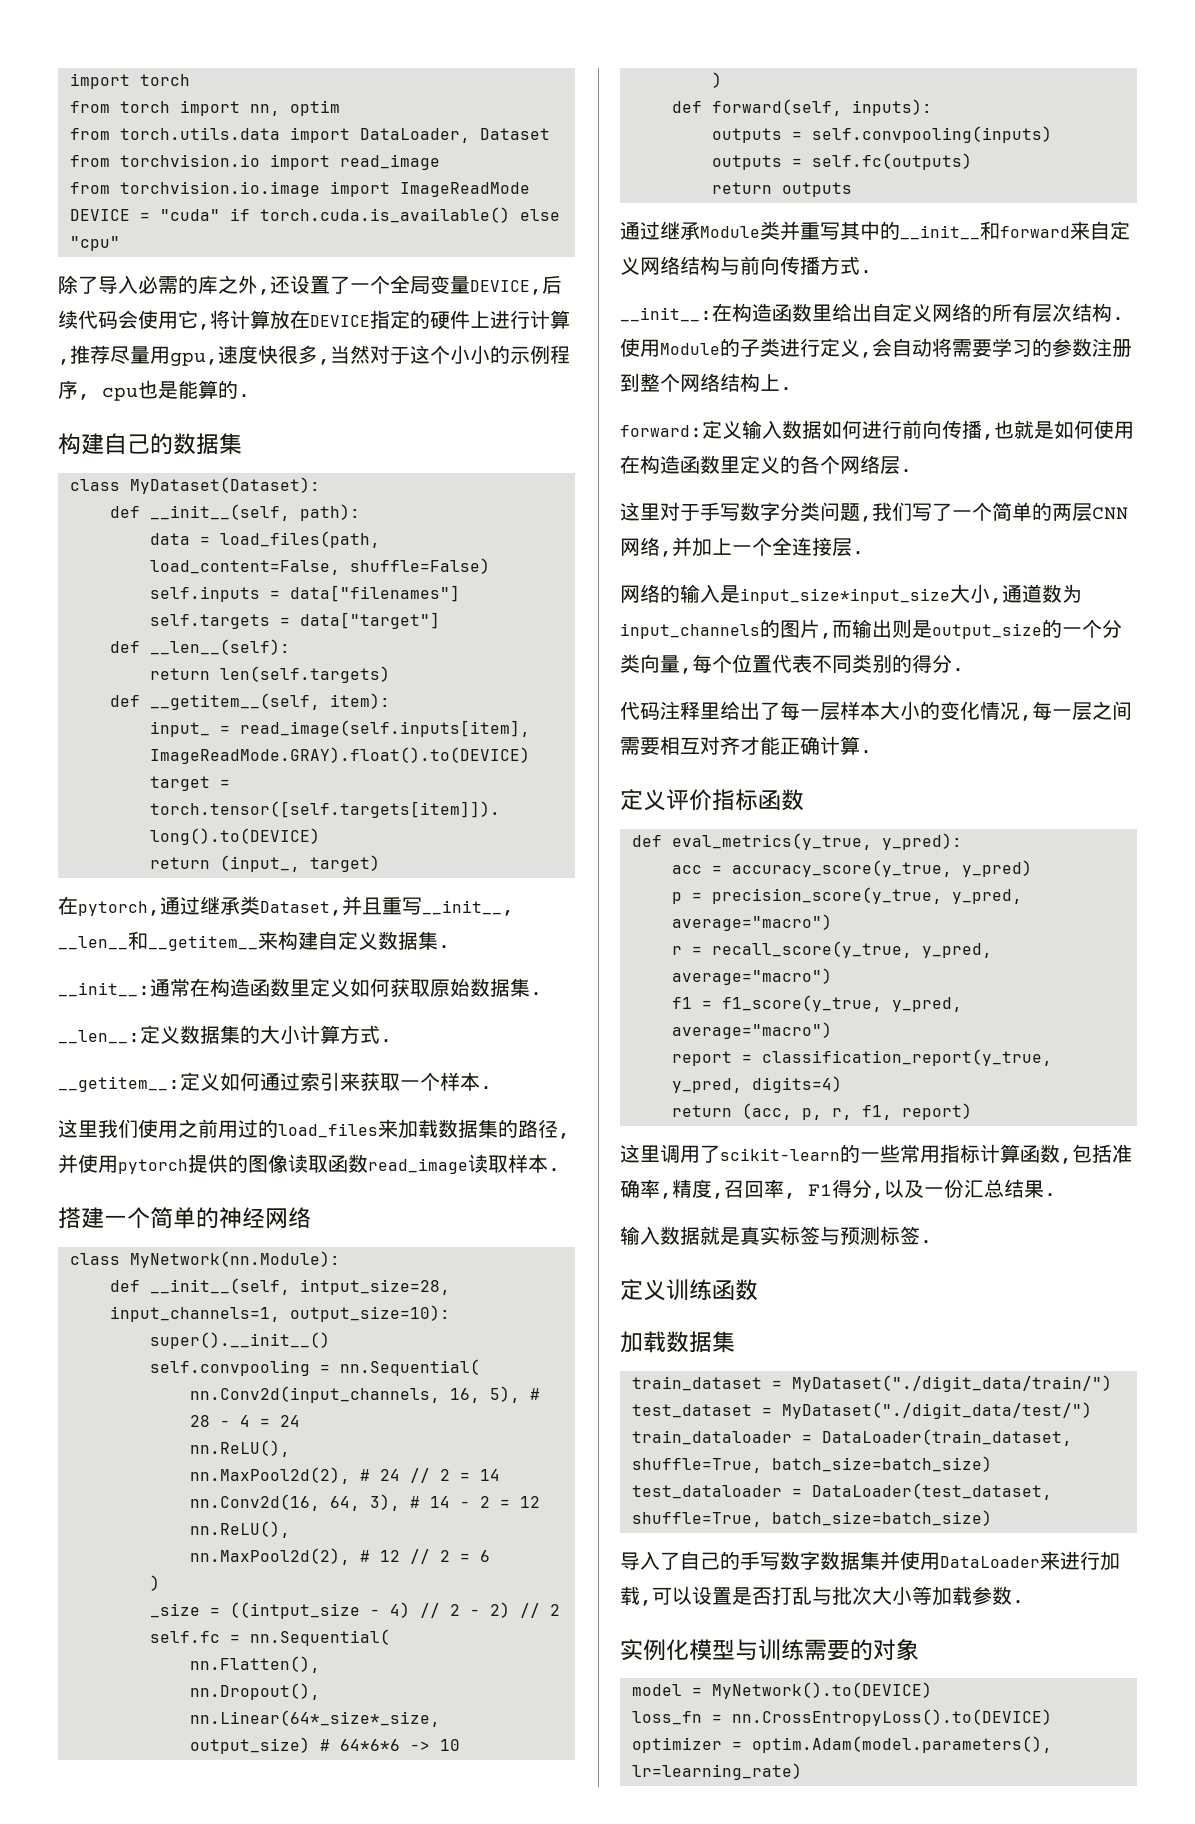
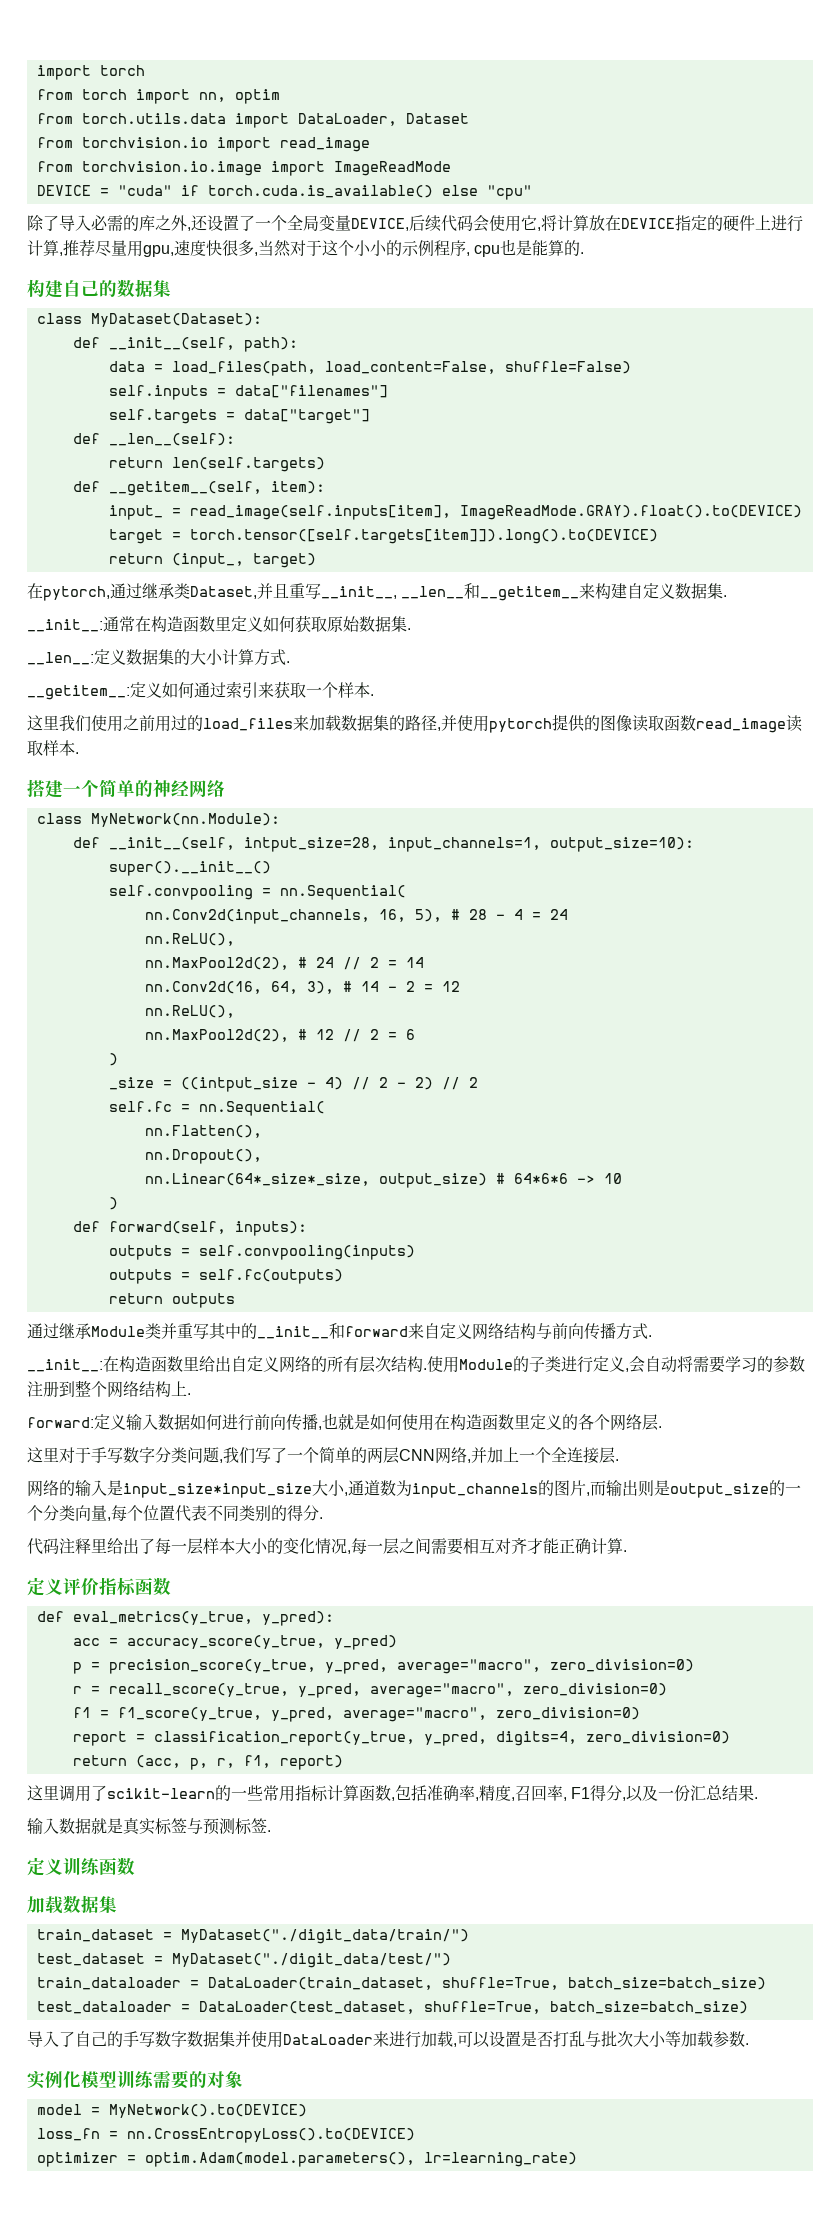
- p = precision_score(y_true, y_pred, average="macro")
+ p = precision_score(y_true, y_pred, average="macro", zero_division=0)
- r = recall_score(y_true, y_pred, average="macro")
+ r = recall_score(y_true, y_pred, average="macro", zero_division=0)
- f1 = f1_score(y_true, y_pred, average="macro")
+ f1 = f1_score(y_true, y_pred, average="macro", zero_division=0)
- report = classification_report(y_true, y_pred, digits=4)
+ report = classification_report(y_true, y_pred, digits=4, zero_division=0)
- 实例化模型与训练需要的对象
+ 实例化模型训练需要的对象

